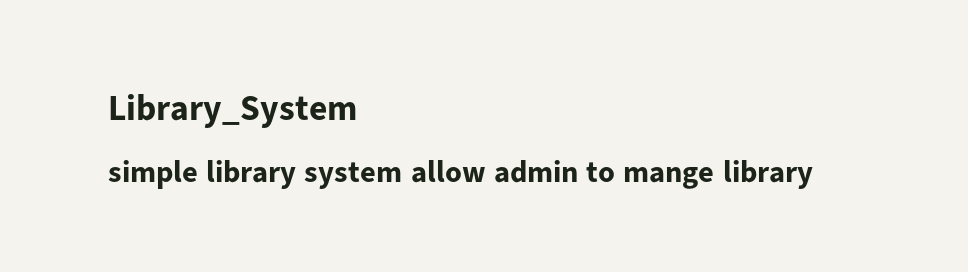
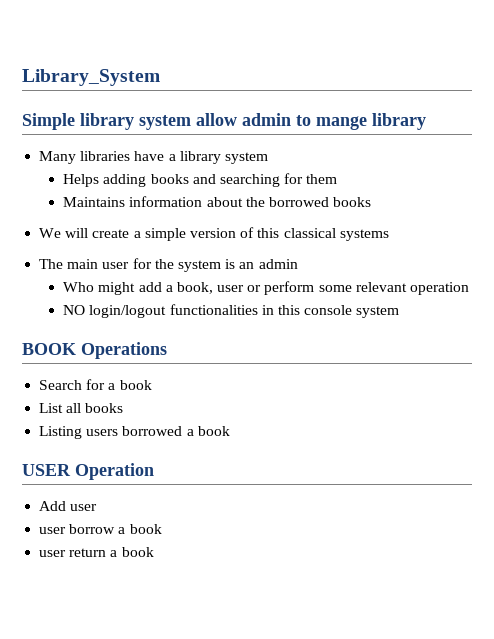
- simple library system allow admin to mange library
+ Simple library system allow admin to mange library
+ Many libraries have a library system
+ Helps adding books and searching for them
+ Maintains information about the borrowed books
+ We will create a simple version of this classical systems
+ The main user for the system is an admin
+ Who might add a book, user or perform some relevant operation
+ NO login/logout functionalities in this console system
+ BOOK Operations
+ Search for a book
+ List all books
+ Listing users borrowed a book
+ USER Operation
+ Add user
+ user borrow a book
+ user return a book

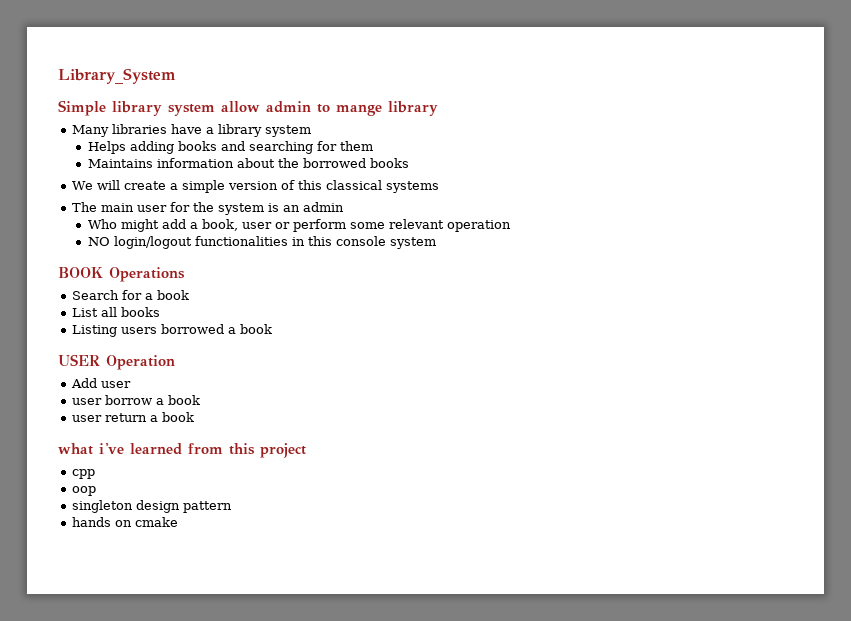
+ what i've learned from this project
+ cpp
+ oop
+ singleton design pattern
+ hands on cmake

